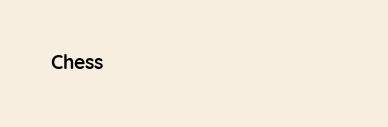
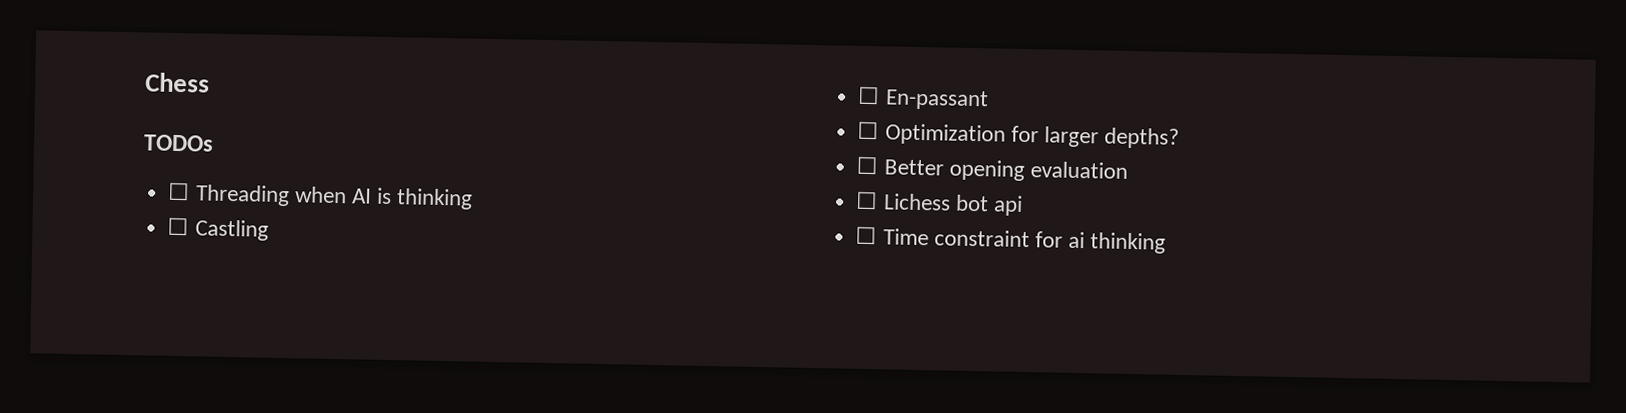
+ TODOs
+ ☐ Threading when AI is thinking
+ ☐ Castling
+ ☐ En-passant
+ ☐ Optimization for larger depths?
+ ☐ Better opening evaluation
+ ☐ Lichess bot api
+ ☐ Time constraint for ai thinking

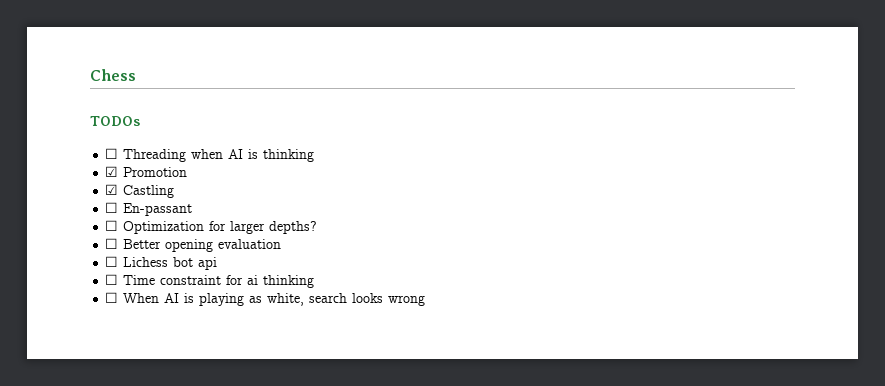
- ☐ Castling
+ ☑ Promotion
+ ☑ Castling
+ ☐ When AI is playing as white, search looks wrong

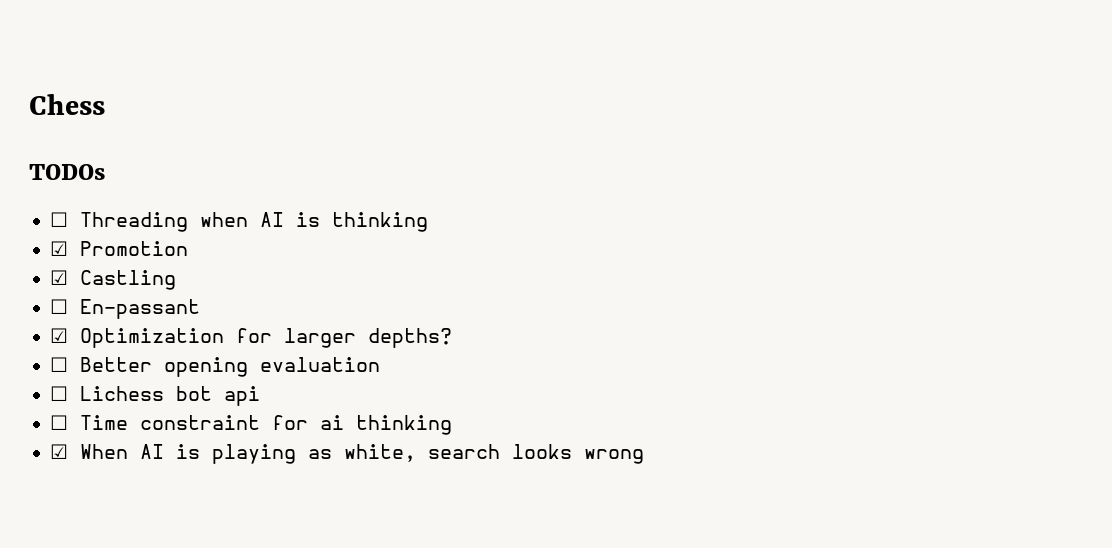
- ☐ Optimization for larger depths?
+ ☑ Optimization for larger depths?
- ☐ When AI is playing as white, search looks wrong
+ ☑ When AI is playing as white, search looks wrong

